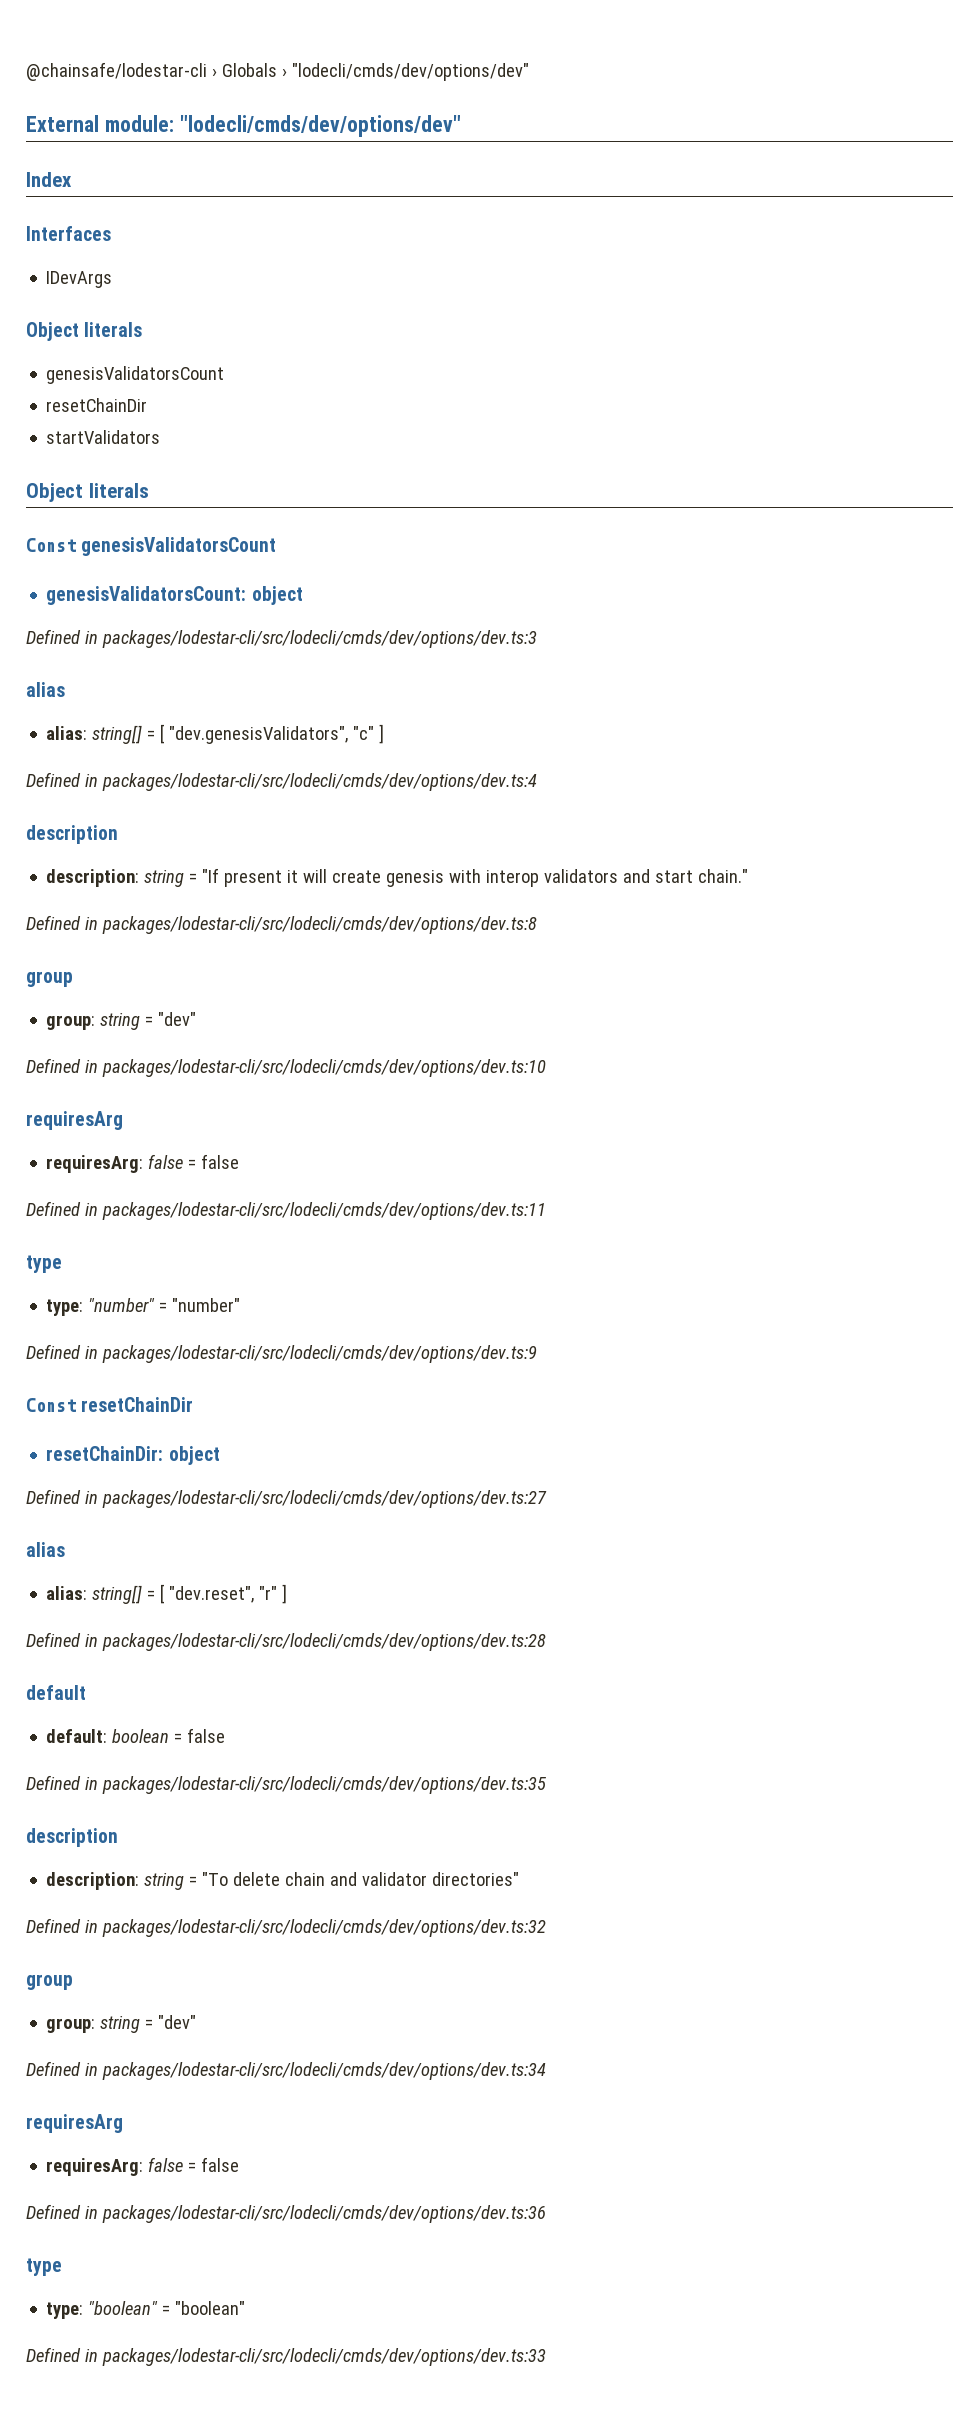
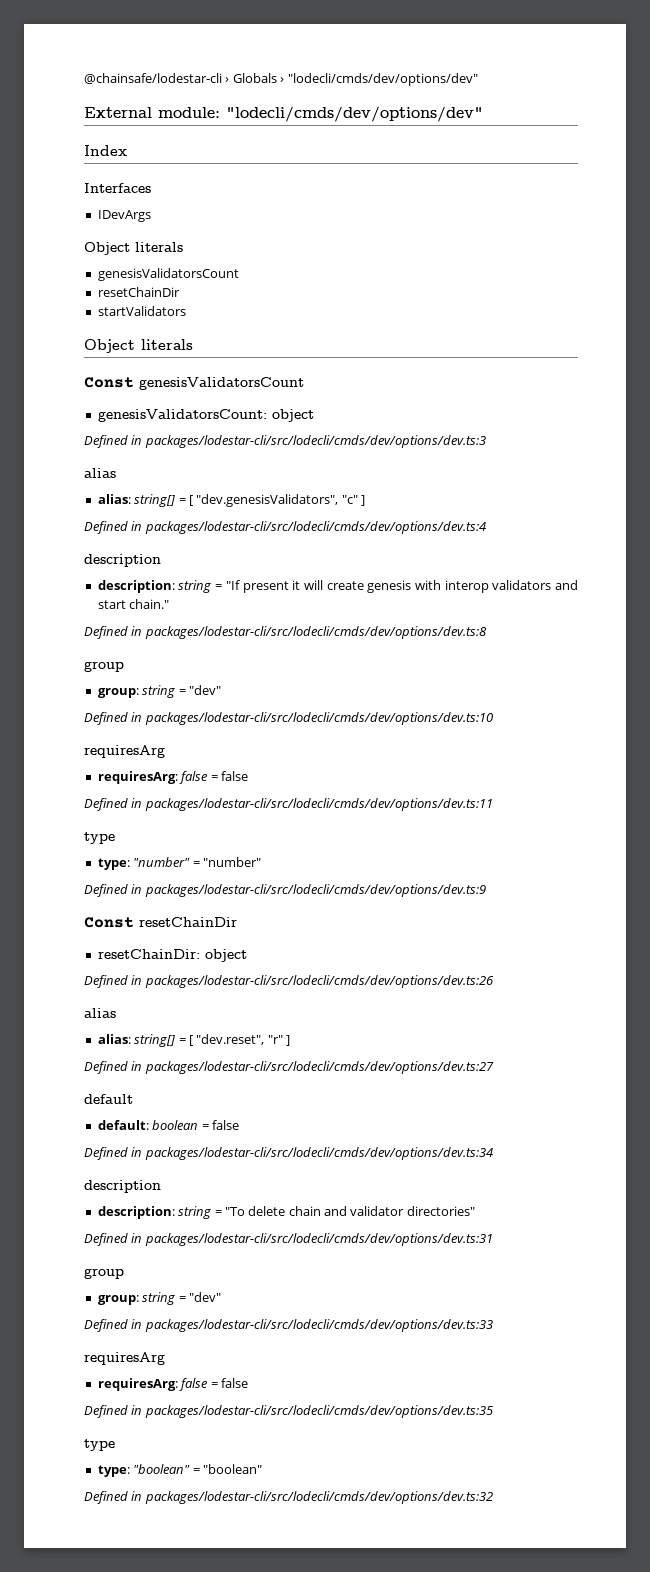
- Defined in packages/lodestar-cli/src/lodecli/cmds/dev/options/dev.ts:27
+ Defined in packages/lodestar-cli/src/lodecli/cmds/dev/options/dev.ts:26
- Defined in packages/lodestar-cli/src/lodecli/cmds/dev/options/dev.ts:28
+ Defined in packages/lodestar-cli/src/lodecli/cmds/dev/options/dev.ts:27
- Defined in packages/lodestar-cli/src/lodecli/cmds/dev/options/dev.ts:35
+ Defined in packages/lodestar-cli/src/lodecli/cmds/dev/options/dev.ts:34
- Defined in packages/lodestar-cli/src/lodecli/cmds/dev/options/dev.ts:32
+ Defined in packages/lodestar-cli/src/lodecli/cmds/dev/options/dev.ts:31
  group
  group: string = "dev"
- Defined in packages/lodestar-cli/src/lodecli/cmds/dev/options/dev.ts:34
+ Defined in packages/lodestar-cli/src/lodecli/cmds/dev/options/dev.ts:33
  requiresArg
  requiresArg: false = false
- Defined in packages/lodestar-cli/src/lodecli/cmds/dev/options/dev.ts:36
+ Defined in packages/lodestar-cli/src/lodecli/cmds/dev/options/dev.ts:35
- Defined in packages/lodestar-cli/src/lodecli/cmds/dev/options/dev.ts:33
+ Defined in packages/lodestar-cli/src/lodecli/cmds/dev/options/dev.ts:32

